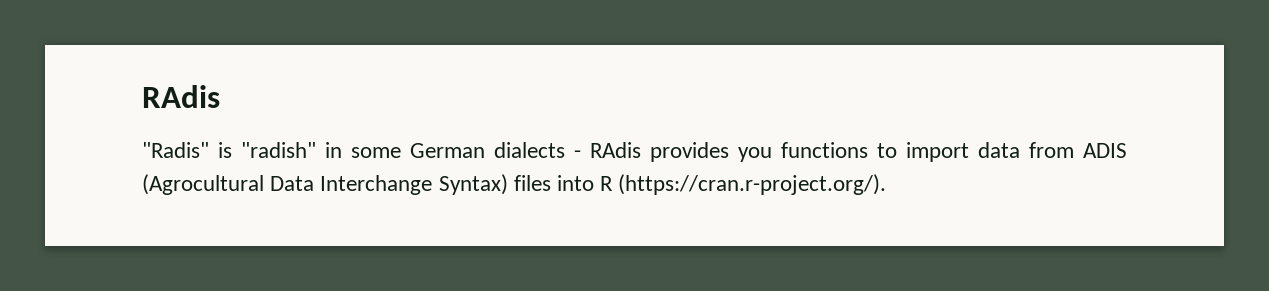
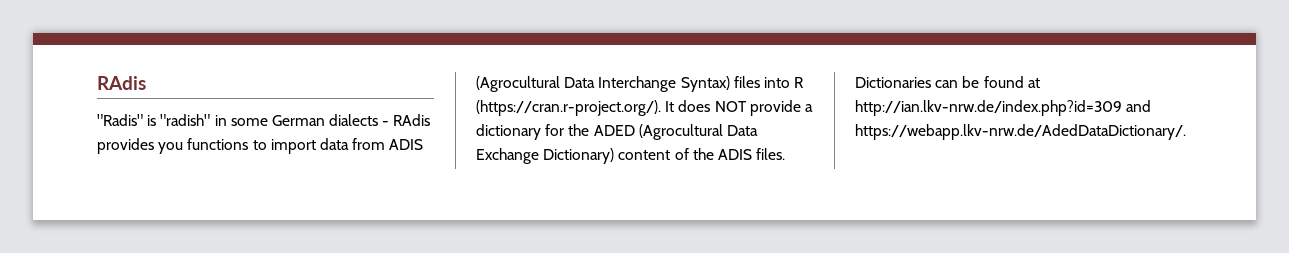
- "Radis" is "radish" in some German dialects - RAdis provides you functions to import data from ADIS (Agrocultural Data Interchange Syntax) files into R (https://cran.r-project.org/).
+ "Radis" is "radish" in some German dialects - RAdis provides you functions to import data from ADIS (Agrocultural Data Interchange Syntax) files into R (https://cran.r-project.org/). It does NOT provide a dictionary for the ADED (Agrocultural Data Exchange Dictionary) content of the ADIS files. Dictionaries can be found at http://ian.lkv-nrw.de/index.php?id=309 and https://webapp.lkv-nrw.de/AdedDataDictionary/.

